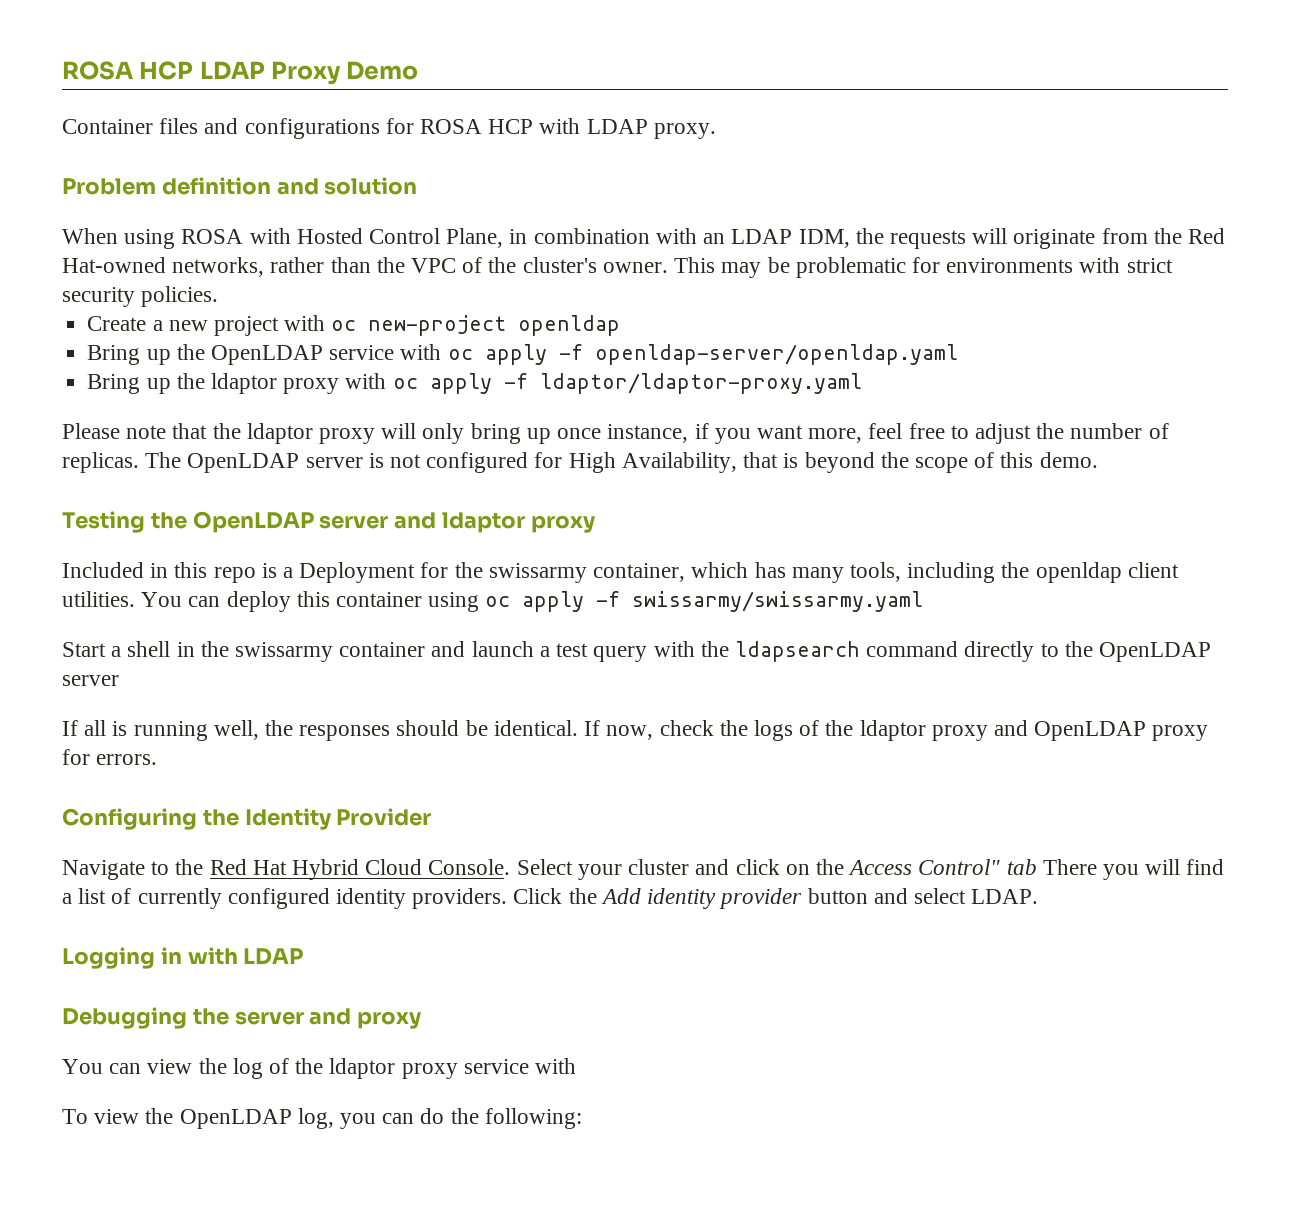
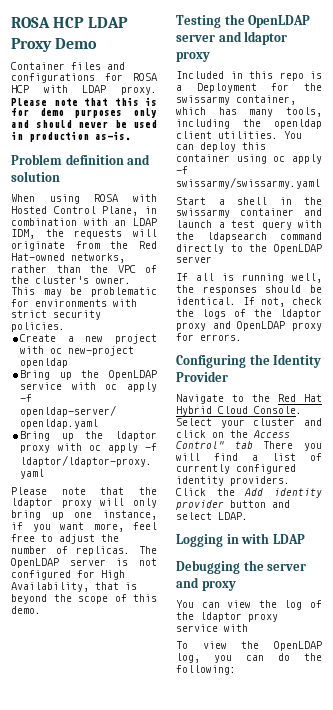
+ Please note that this is for demo purposes only and should never be used in production as-is.
- Please note that the ldaptor proxy will only bring up once instance, if you want more, feel free to adjust the number of replicas.
+ Please note that the ldaptor proxy will only bring up one instance, if you want more, feel free to adjust the number of replicas.
- If now, check the logs of the ldaptor proxy and OpenLDAP proxy for errors.
+ If not, check the logs of the ldaptor proxy and OpenLDAP proxy for errors.

